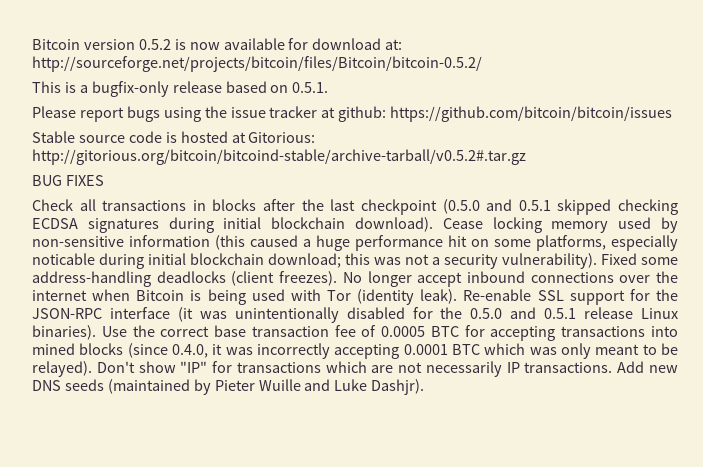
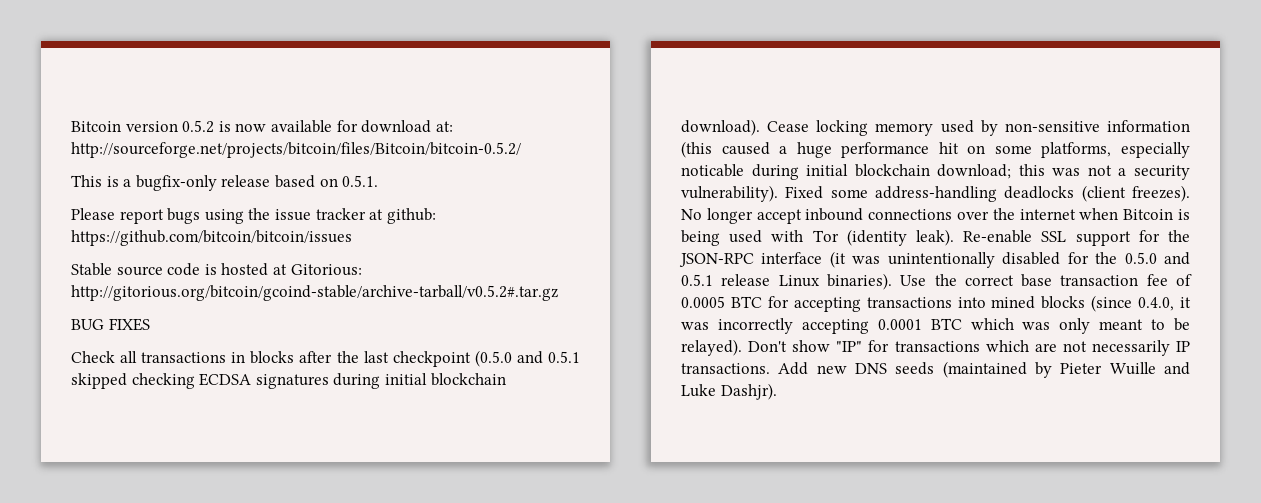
- Stable source code is hosted at Gitorious: http://gitorious.org/bitcoin/bitcoind-stable/archive-tarball/v0.5.2#.tar.gz
+ Stable source code is hosted at Gitorious: http://gitorious.org/bitcoin/gcoind-stable/archive-tarball/v0.5.2#.tar.gz

